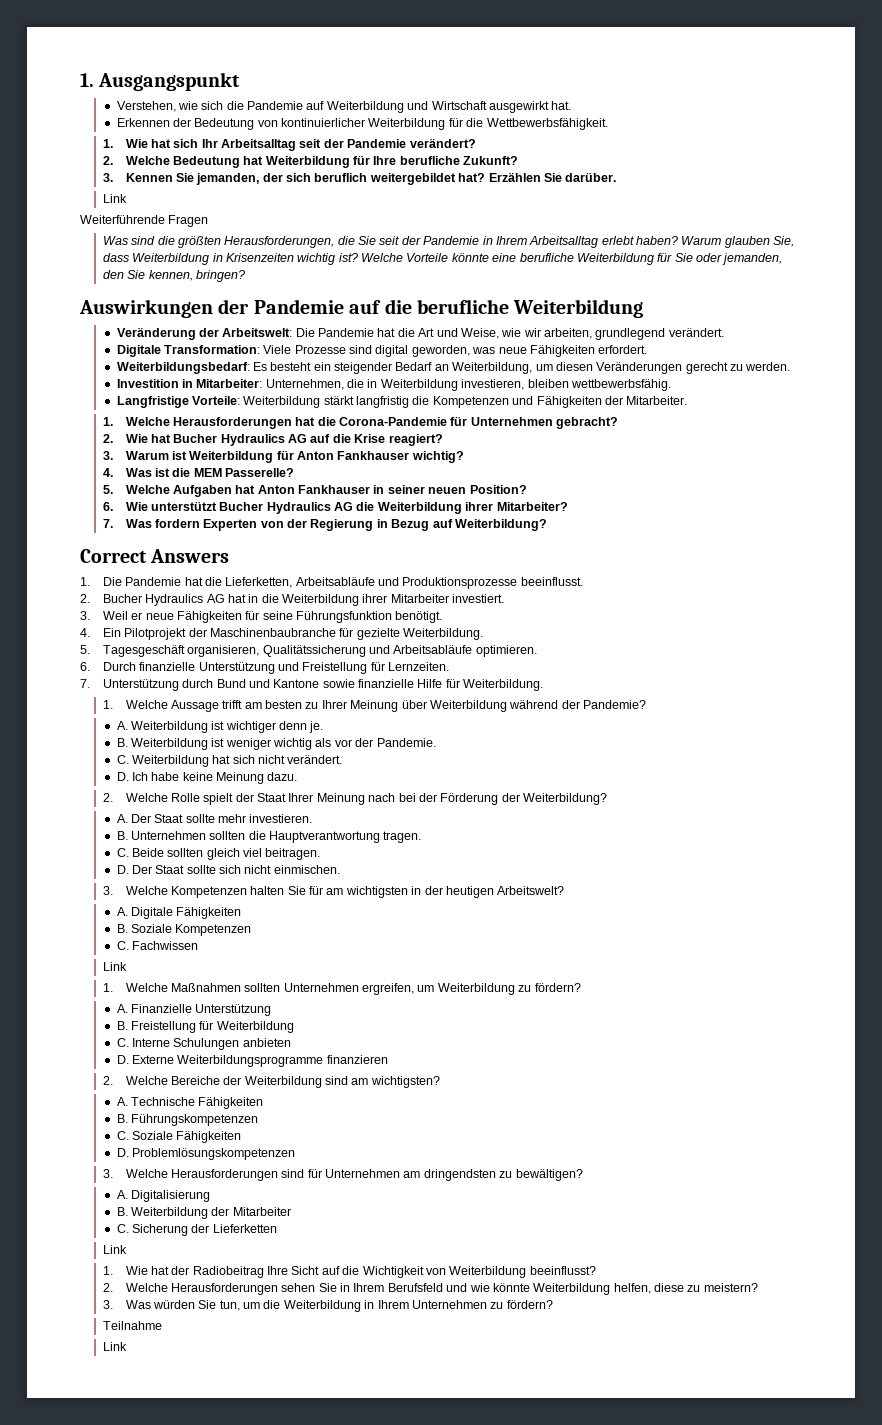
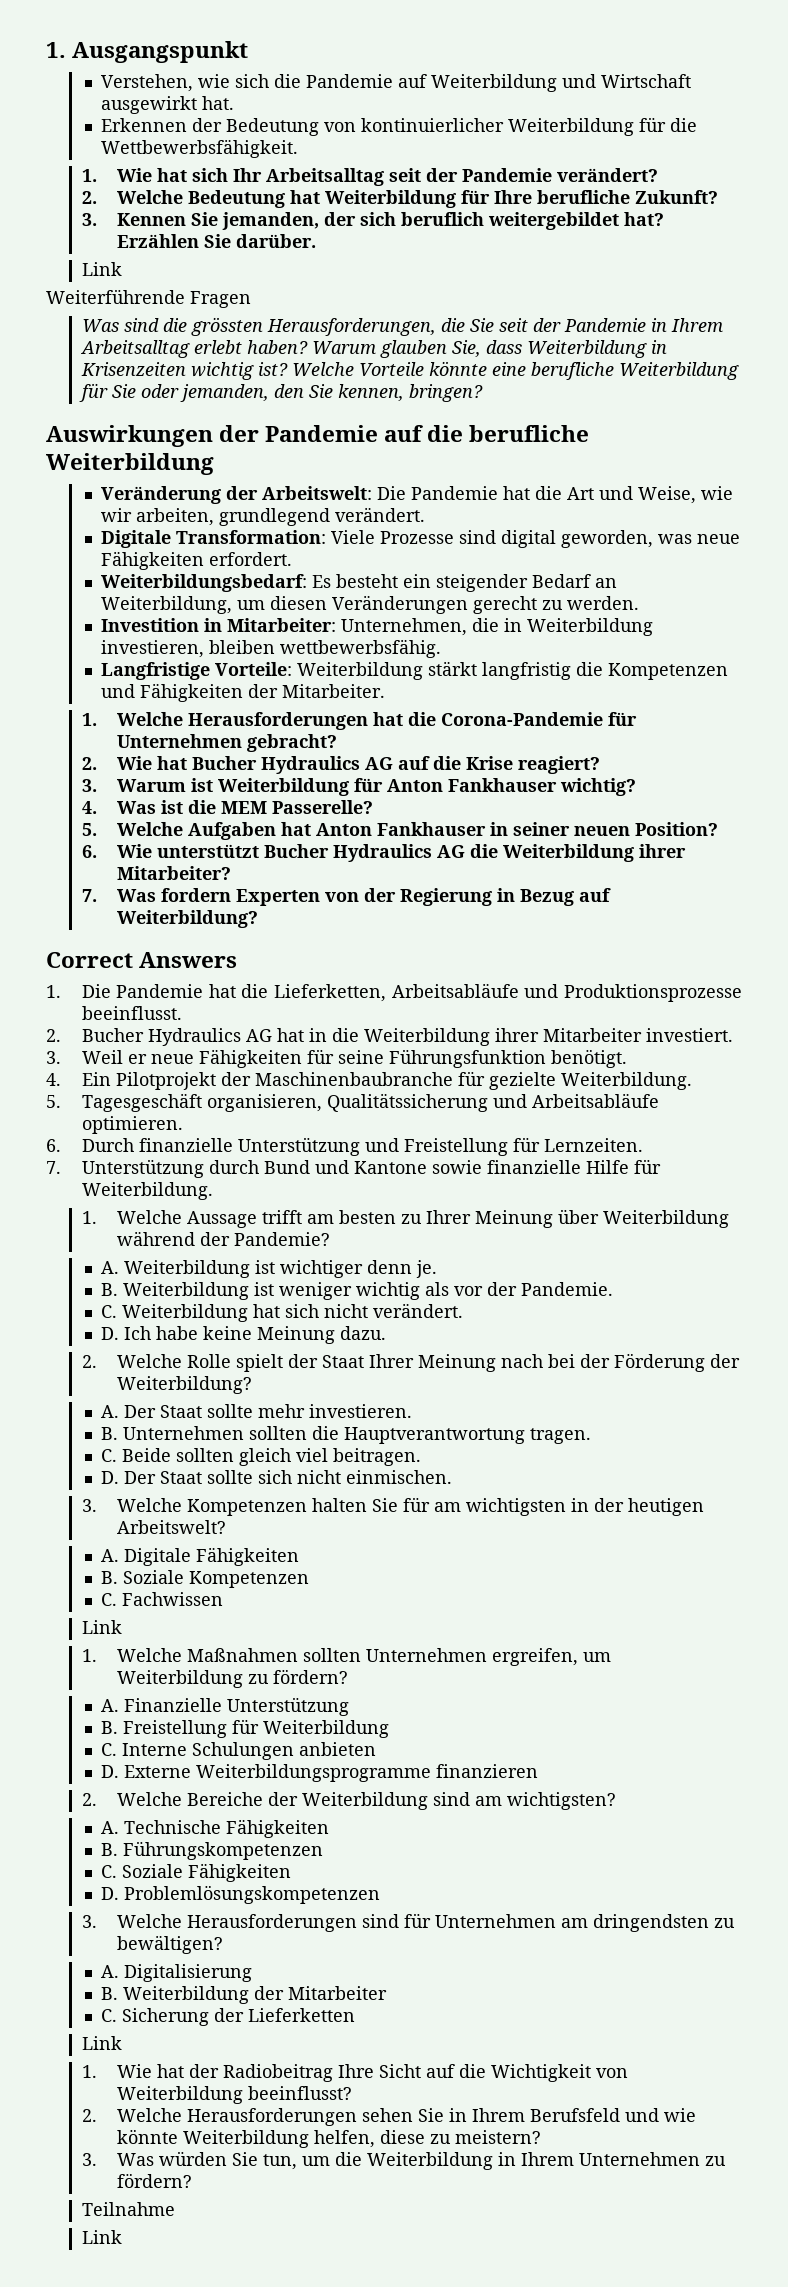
- Was sind die größten Herausforderungen, die Sie seit der Pandemie in Ihrem Arbeitsalltag erlebt haben?
+ Was sind die grössten Herausforderungen, die Sie seit der Pandemie in Ihrem Arbeitsalltag erlebt haben?

